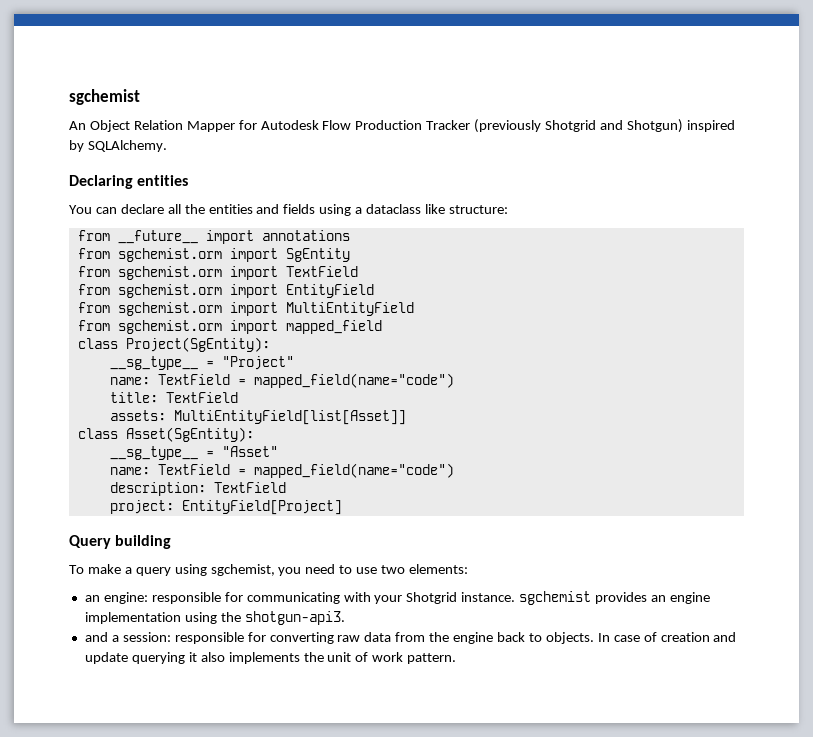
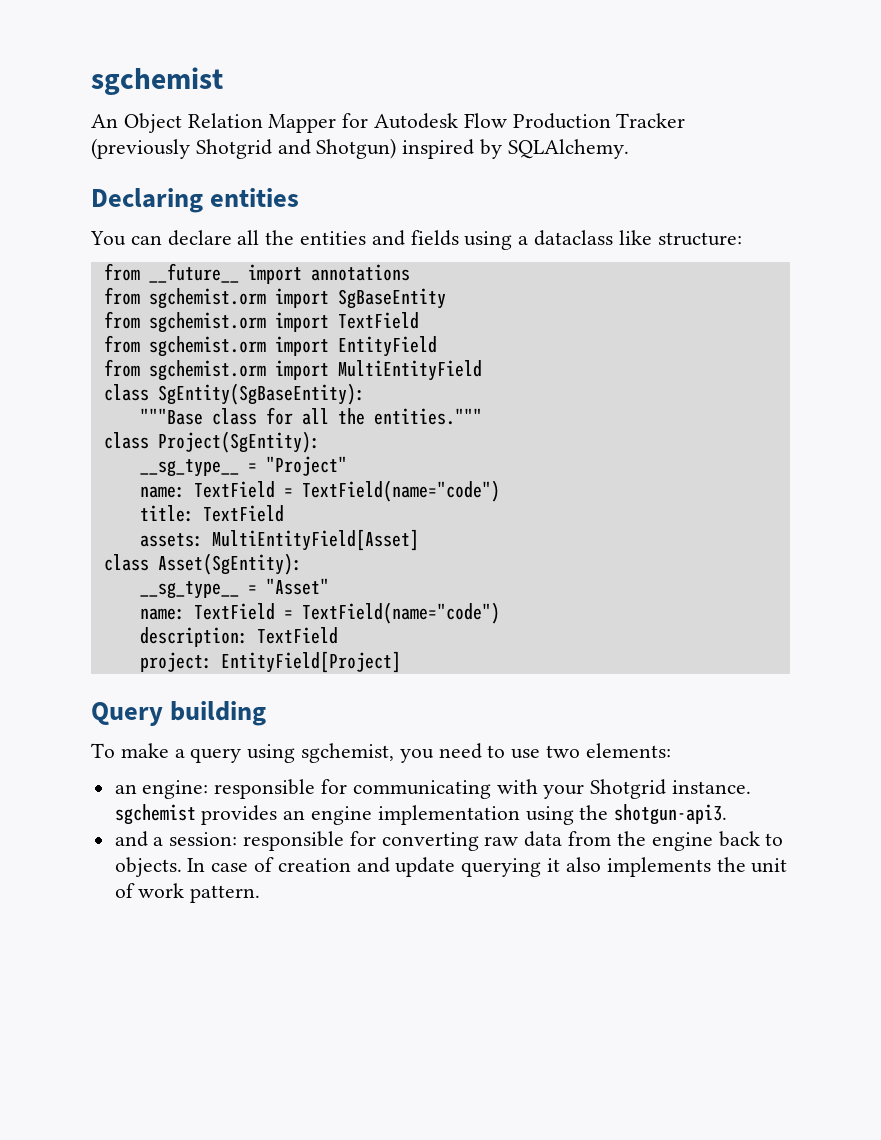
- from sgchemist.orm import SgEntity
+ from sgchemist.orm import SgBaseEntity
- from sgchemist.orm import mapped_field
+ class SgEntity(SgBaseEntity):
+ """Base class for all the entities."""
  __sg_type__ = "Project"
- name: TextField = mapped_field(name="code")
+ name: TextField = TextField(name="code")
- assets: MultiEntityField[list[Asset]]
+ assets: MultiEntityField[Asset]
  __sg_type__ = "Asset"
- name: TextField = mapped_field(name="code")
+ name: TextField = TextField(name="code")

